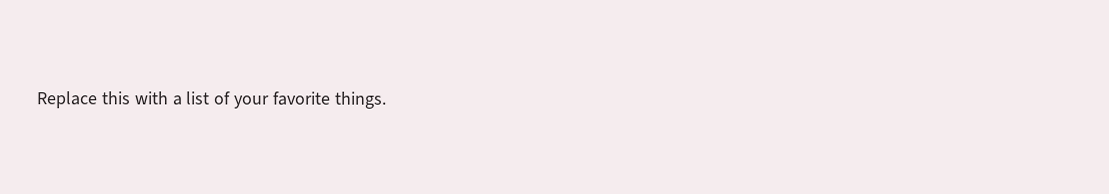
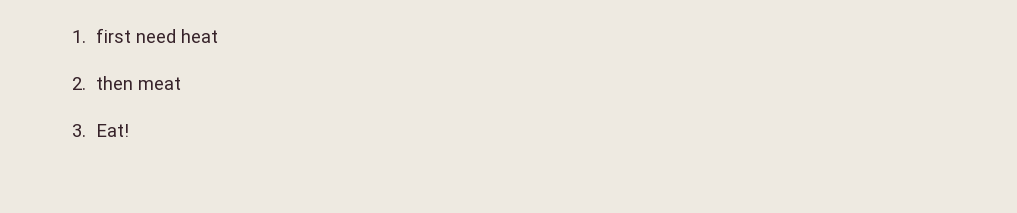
- Replace this with a list of your favorite things.
+ 1. first need heat
+ 2. then meat
+ 3. Eat!

